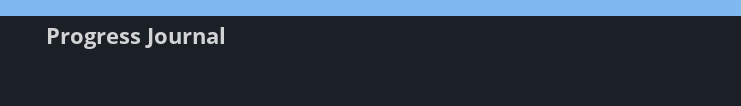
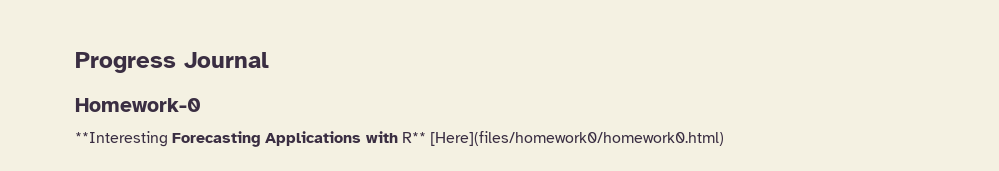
+ Homework-0
+ **Interesting Forecasting Applications with R** [Here](files/homework0/homework0.html)

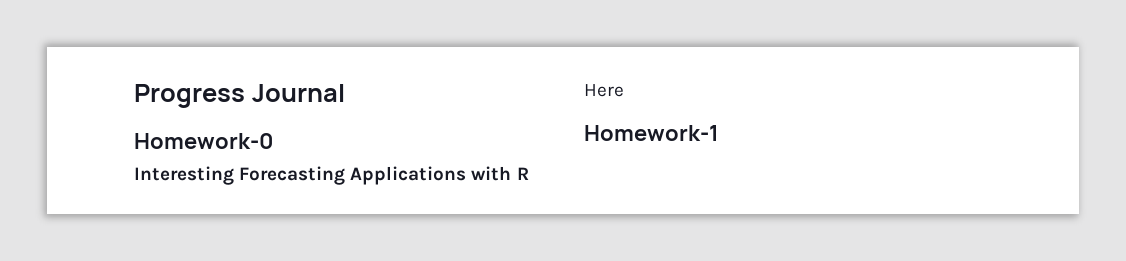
- **Interesting Forecasting Applications with R** [Here](files/homework0/homework0.html)
+ Interesting Forecasting Applications with R Here
+ Homework-1

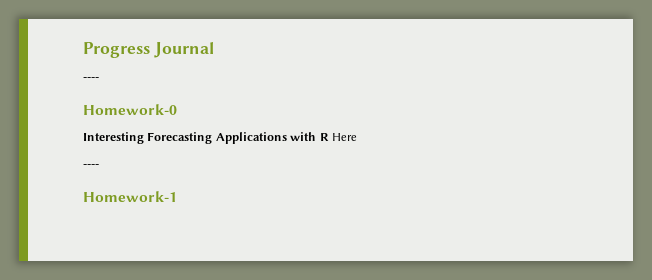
  Progress Journal
+ ----
  Interesting Forecasting Applications with R Here
+ ----

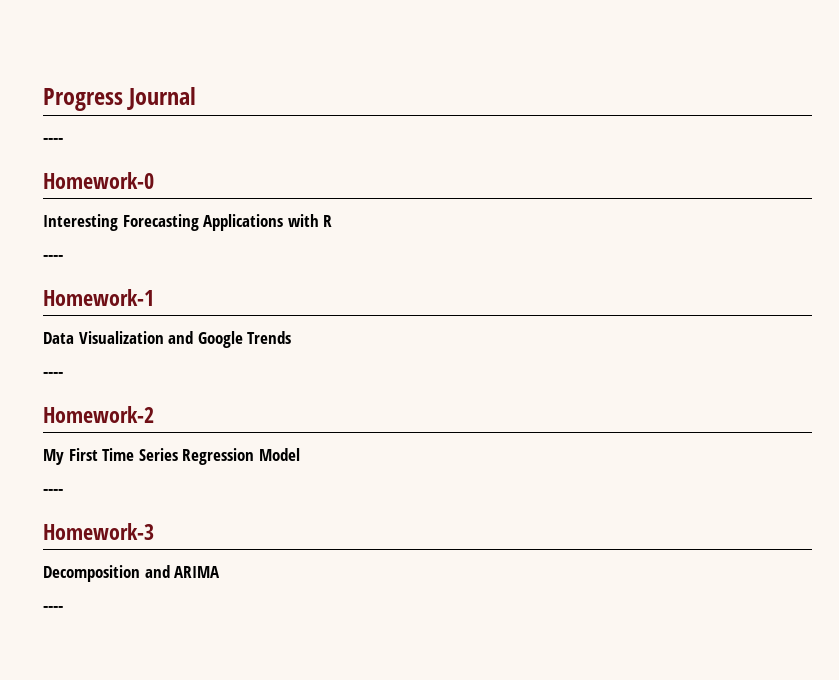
- Interesting Forecasting Applications with R Here
+ Interesting Forecasting Applications with R
+ Data Visualization and Google Trends
+ ----
+ Homework-2
+ My First Time Series Regression Model
+ ----
+ Homework-3
+ Decomposition and ARIMA
+ ----

